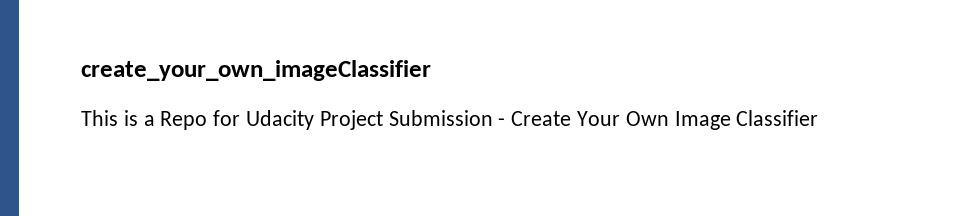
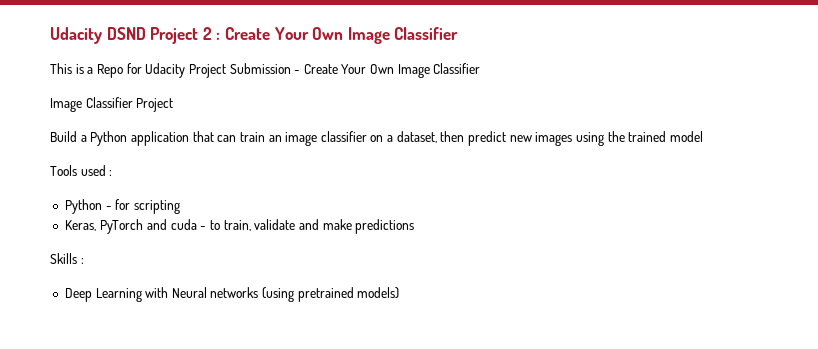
- create_your_own_imageClassifier
+ Udacity DSND Project 2 : Create Your Own Image Classifier
+ Image Classifier Project
+ Build a Python application that can train an image classifier on a dataset, then predict new images using the trained model
+ Tools used :
+ Python - for scripting
+ Keras, PyTorch and cuda - to train, validate and make predictions
+ Skills :
+ Deep Learning with Neural networks (using pretrained models)

